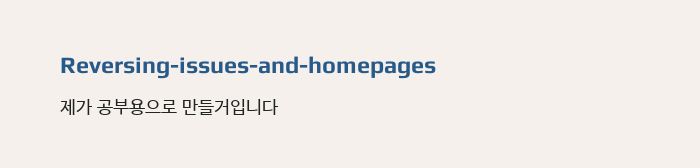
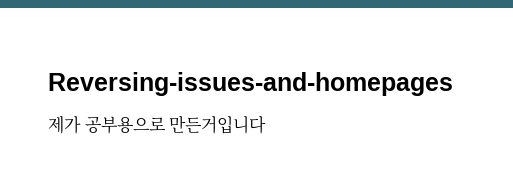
- 제가 공부용으로 만들거입니다
+ 제가 공부용으로 만든거입니다

